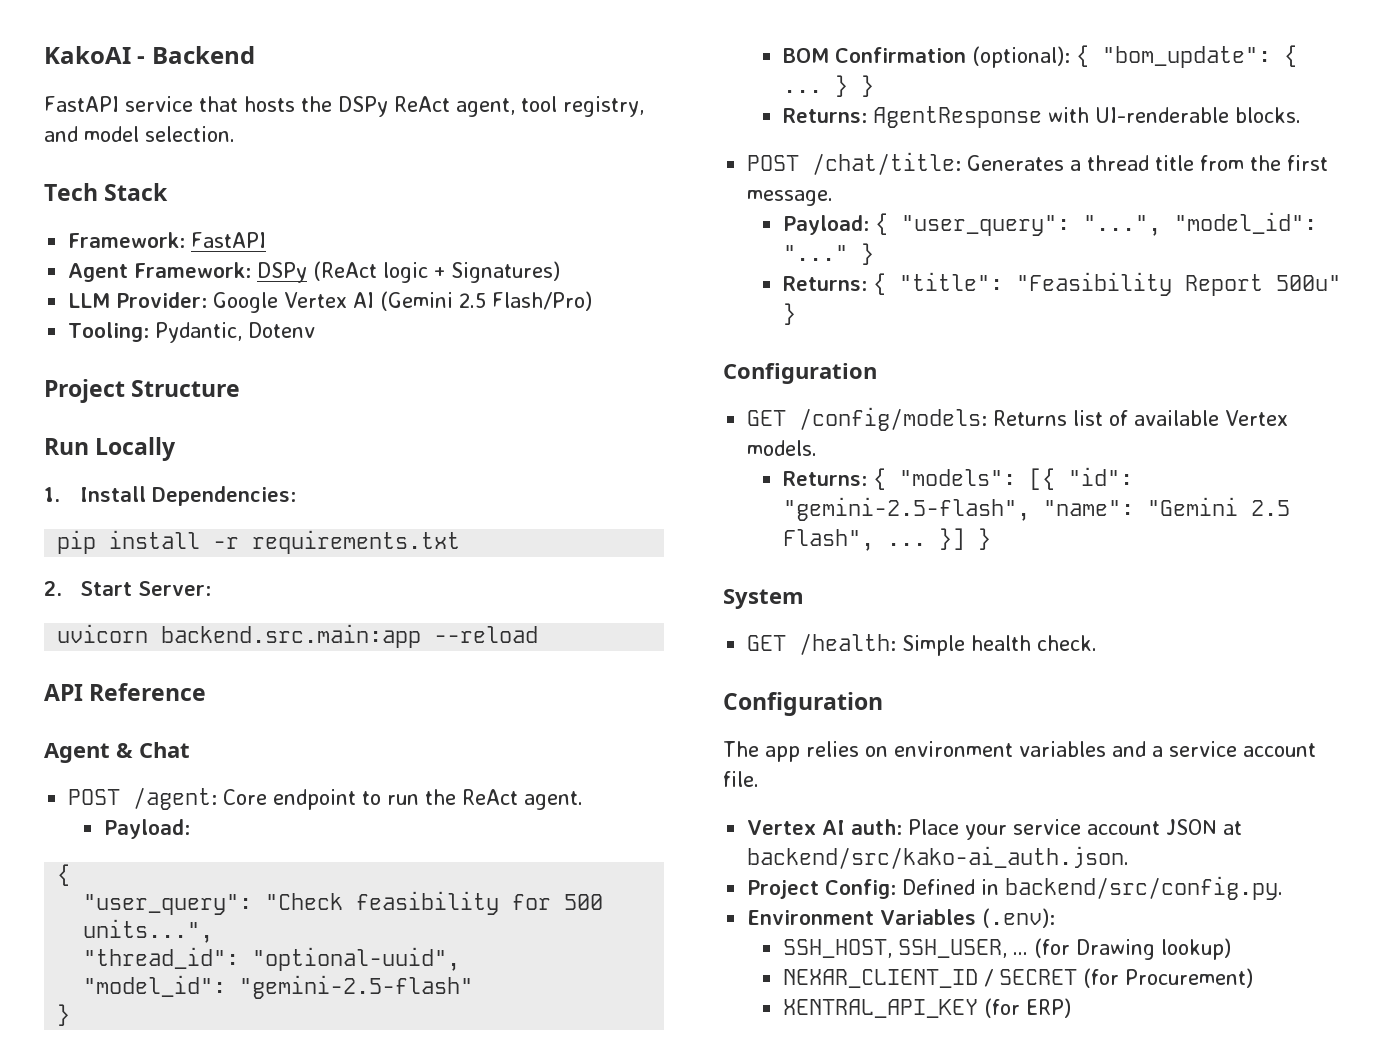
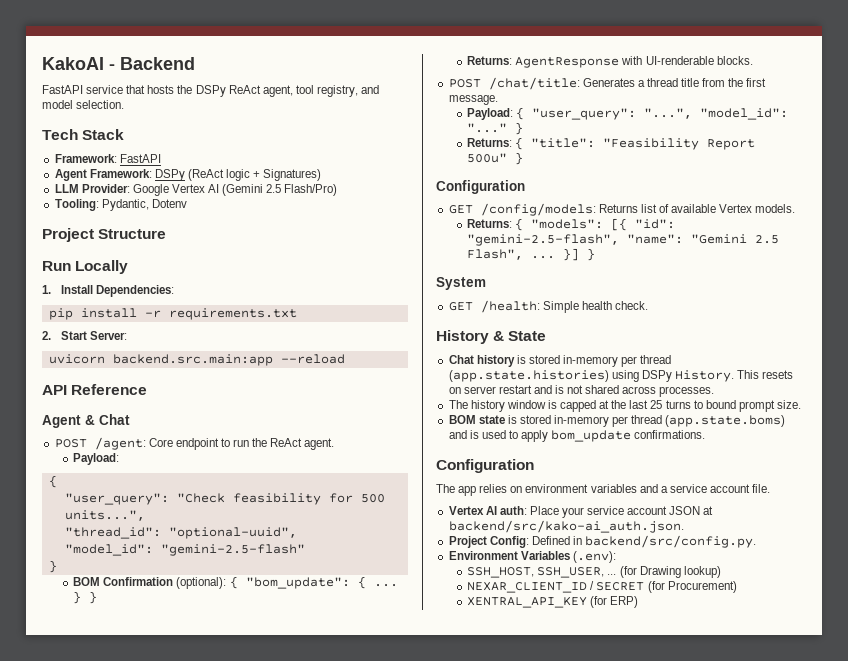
+ History & State
+ Chat history is stored in-memory per thread (app.state.histories) using DSPy History. This resets on server restart and is not shared across processes.
+ The history window is capped at the last 25 turns to bound prompt size.
+ BOM state is stored in-memory per thread (app.state.boms) and is used to apply bom_update confirmations.

